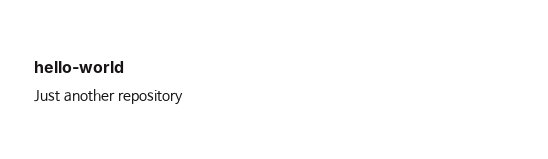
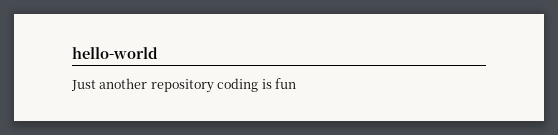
- Just another repository
+ Just another repository coding is fun

